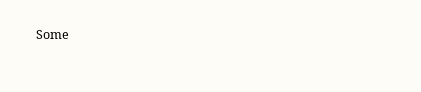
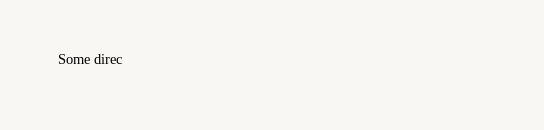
- Some
+ Some direc

